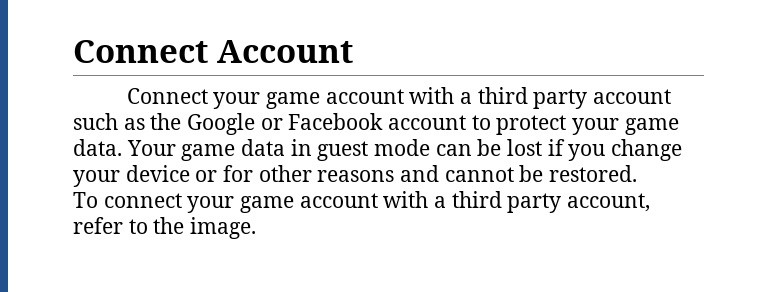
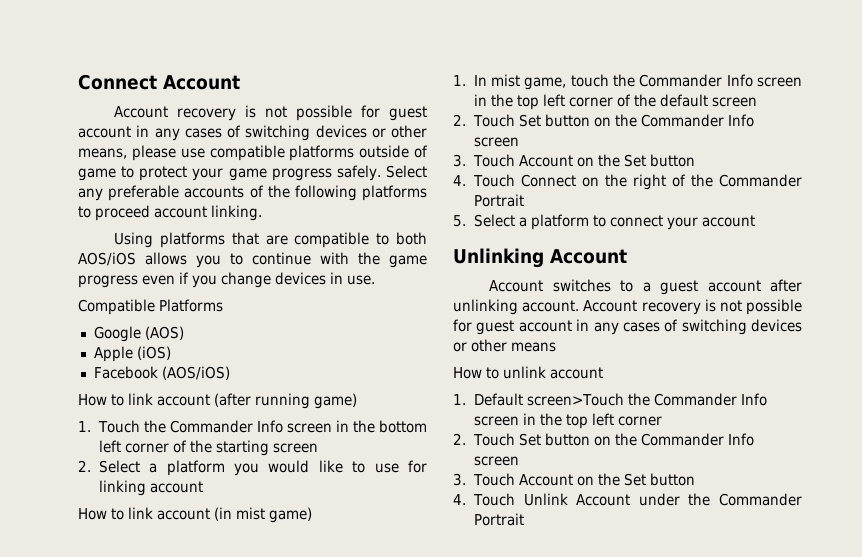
- Connect your game account with a third party account such as the Google or Facebook account to protect your game data. Your game data in guest mode can be lost if you change your device or for other reasons and cannot be restored.
- To connect your game account with a third party account, refer to the image.
+ Account recovery is not possible for guest account in any cases of switching devices or other means, please use compatible platforms outside of game to protect your game progress safely. Select any preferable accounts of the following platforms to proceed account linking.
+ Using platforms that are compatible to both AOS/iOS allows you to continue with the game progress even if you change devices in use.
+ Compatible Platforms
+ Google (AOS)
+ Apple (iOS)
+ Facebook (AOS/iOS)
+ How to link account (after running game)
+ 1. Touch the Commander Info screen in the bottom left corner of the starting screen
+ 2. Select a platform you would like to use for linking account
+ How to link account (in mist game)
+ 1. In mist game, touch the Commander Info screen in the top left corner of the default screen
+ 2. Touch Set button on the Commander Info screen
+ 3. Touch Account on the Set button
+ 4. Touch Connect on the right of the Commander Portrait
+ 5. Select a platform to connect your account
+ Unlinking Account
+ Account switches to a guest account after unlinking account. Account recovery is not possible for guest account in any cases of switching devices or other means
+ How to unlink account
+ 1. Default screen>Touch the Commander Info screen in the top left corner
+ 2. Touch Set button on the Commander Info screen
+ 3. Touch Account on the Set button
+ 4. Touch Unlink Account under the Commander Portrait

